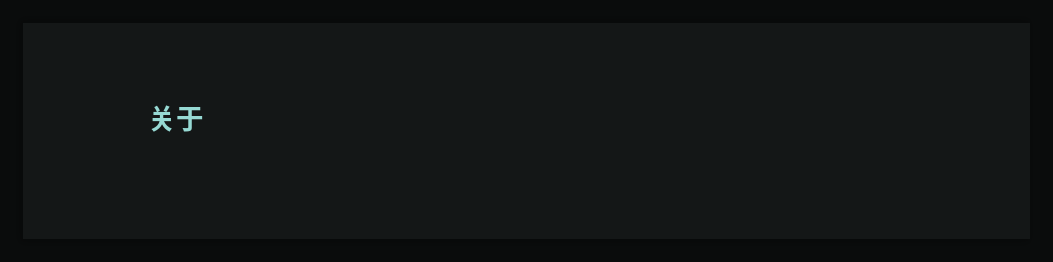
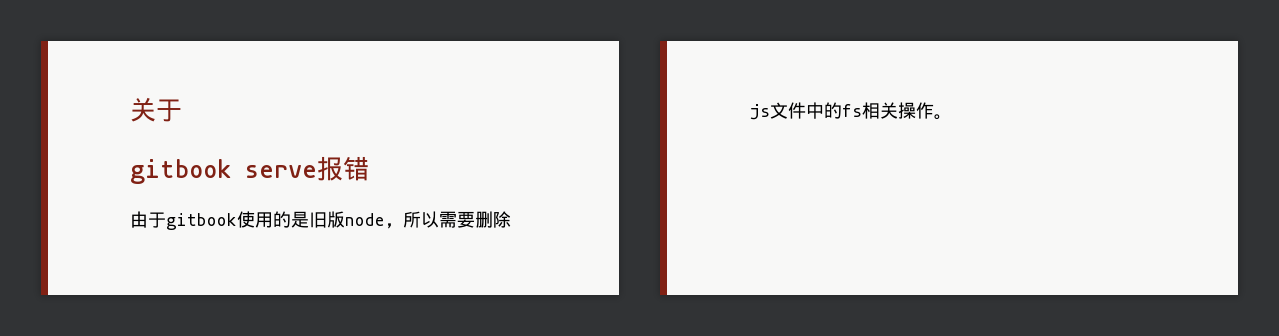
+ gitbook serve报错
+ 由于gitbook使用的是旧版node，所以需要删除js文件中的fs相关操作。

